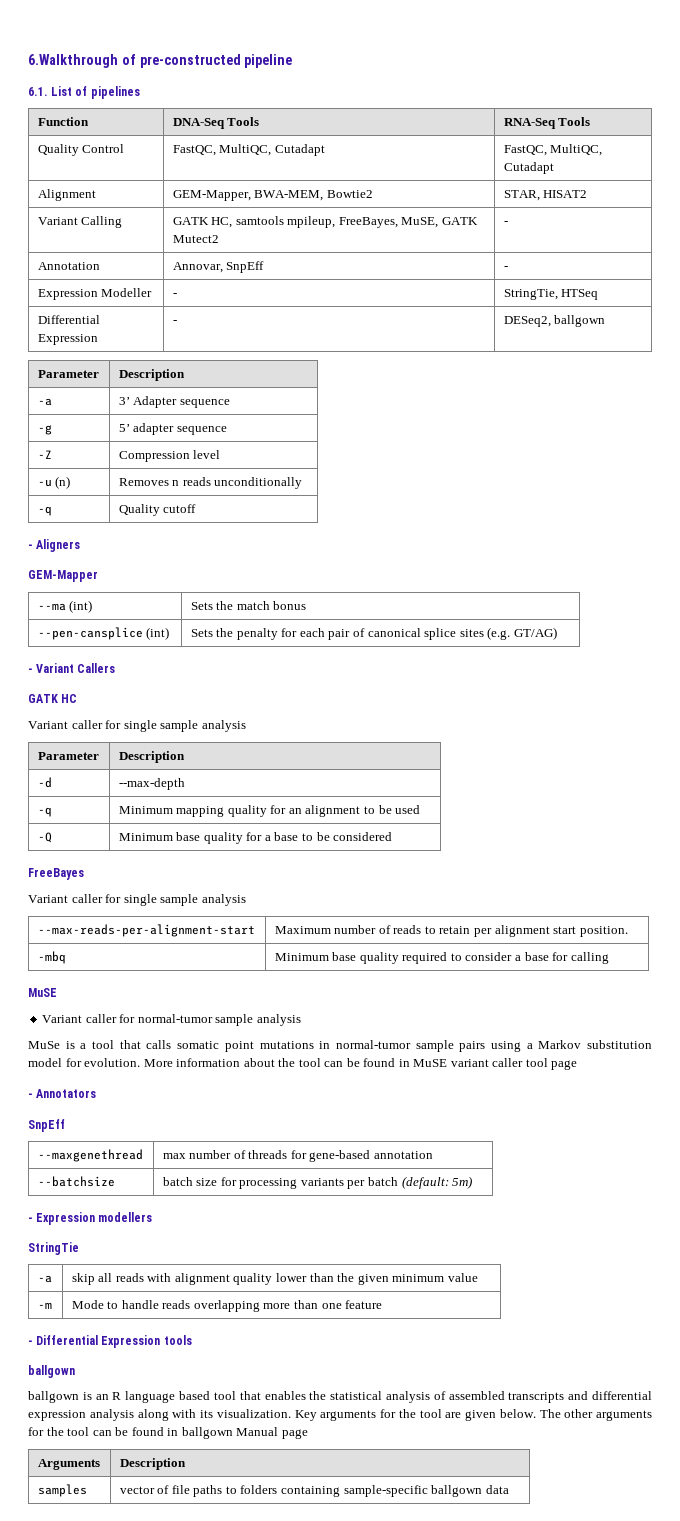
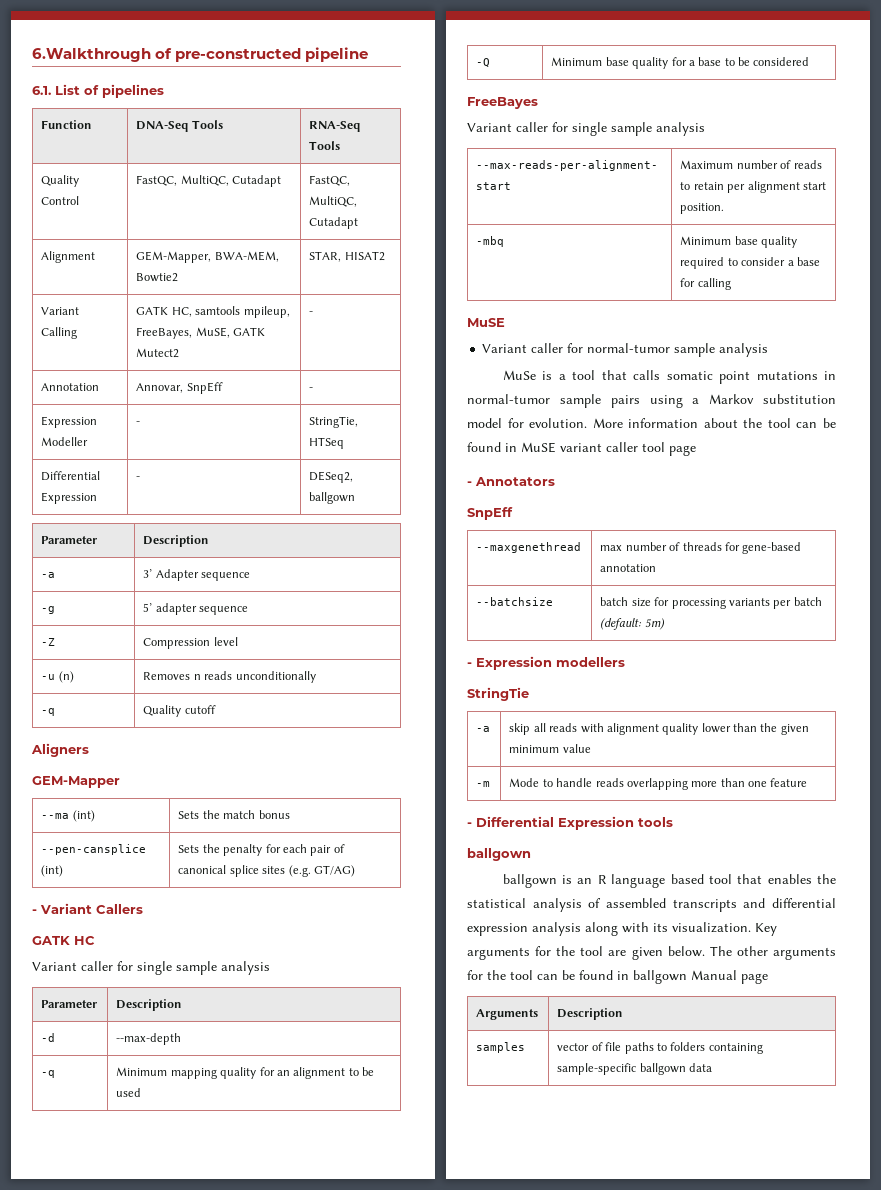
- - Aligners
+ Aligners

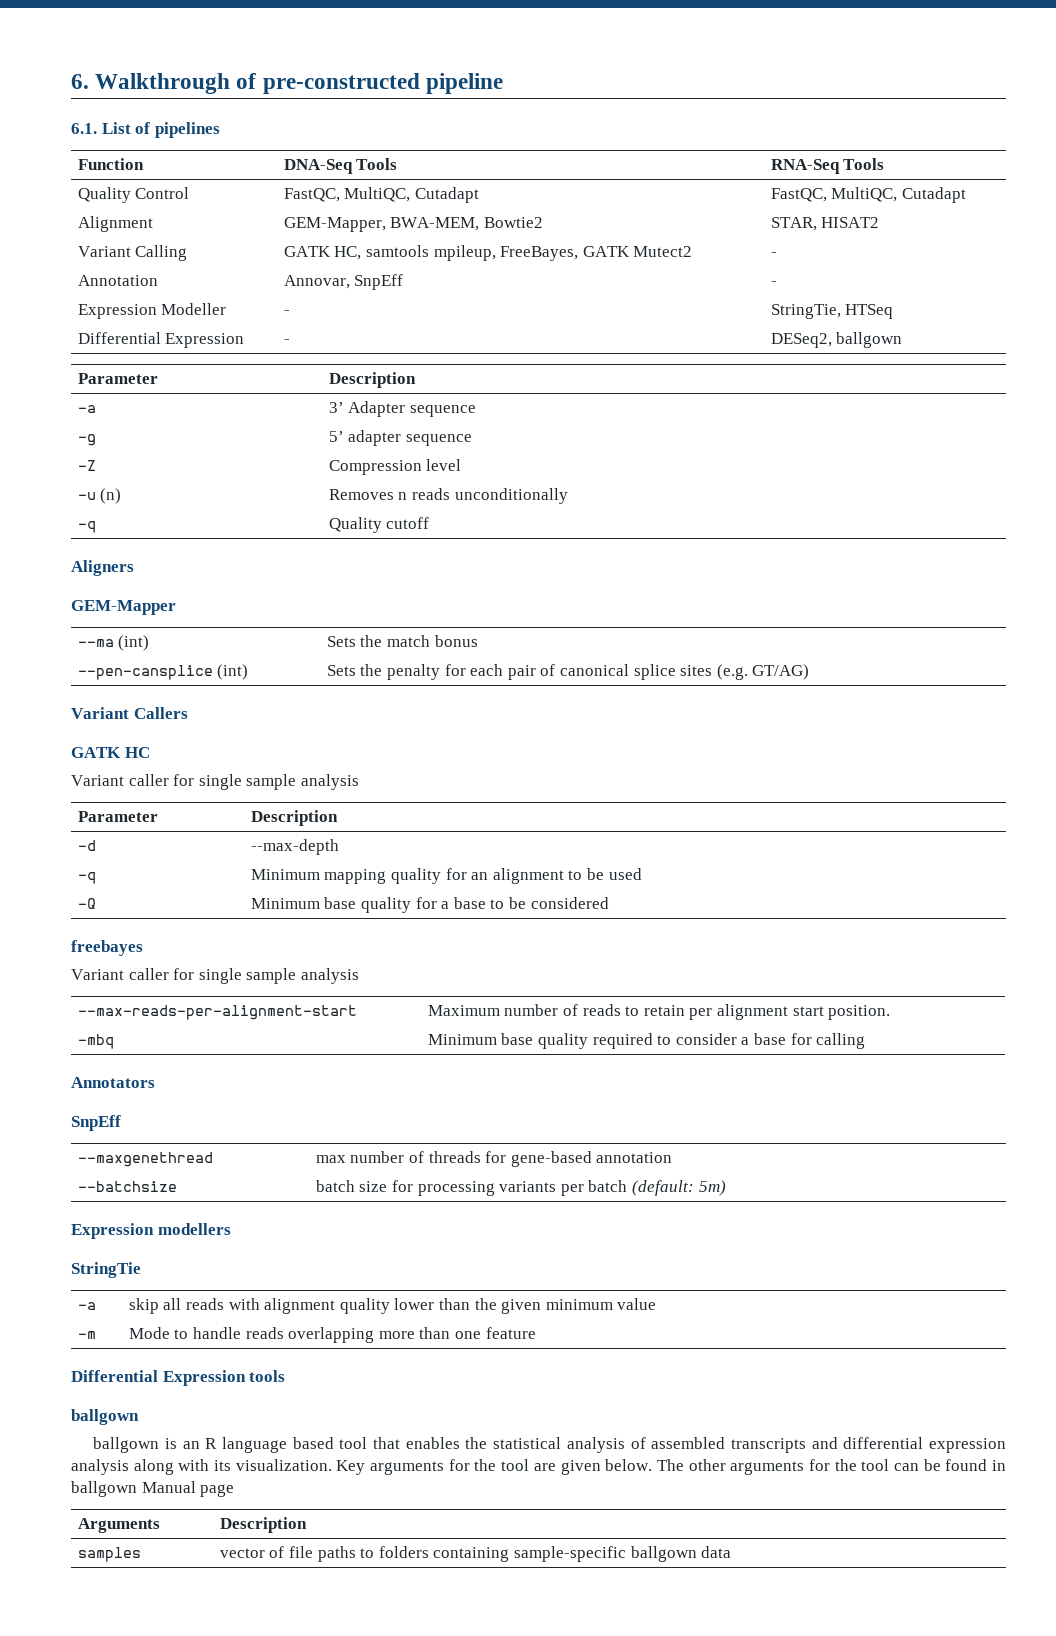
- 6.Walkthrough of pre-constructed pipeline
+ 6. Walkthrough of pre-constructed pipeline
- Variant Calling | GATK HC, samtools mpileup, FreeBayes, MuSE, GATK Mutect2 | -
+ Variant Calling | GATK HC, samtools mpileup, FreeBayes, GATK Mutect2 | -
- - Variant Callers
+ Variant Callers
- FreeBayes
+ freebayes
  -mbq | Minimum base quality required to consider a base for calling
- MuSE
- Variant caller for normal-tumor sample analysis
- MuSe is a tool that calls somatic point mutations in normal-tumor sample pairs using a Markov substitution model for evolution. More information about the tool can be found in MuSE variant caller tool page
- - Annotators
+ Annotators
- - Expression modellers
+ Expression modellers
- - Differential Expression tools
+ Differential Expression tools

